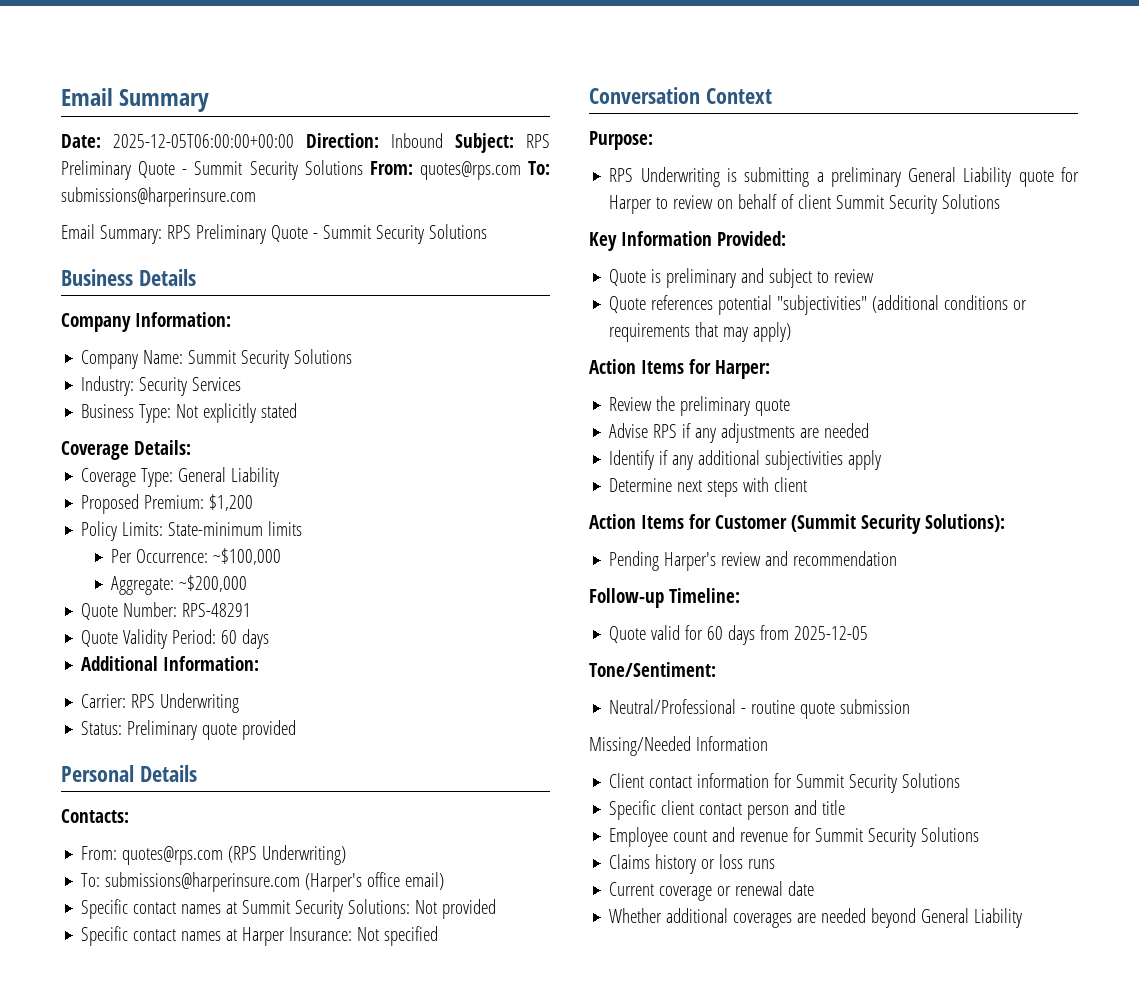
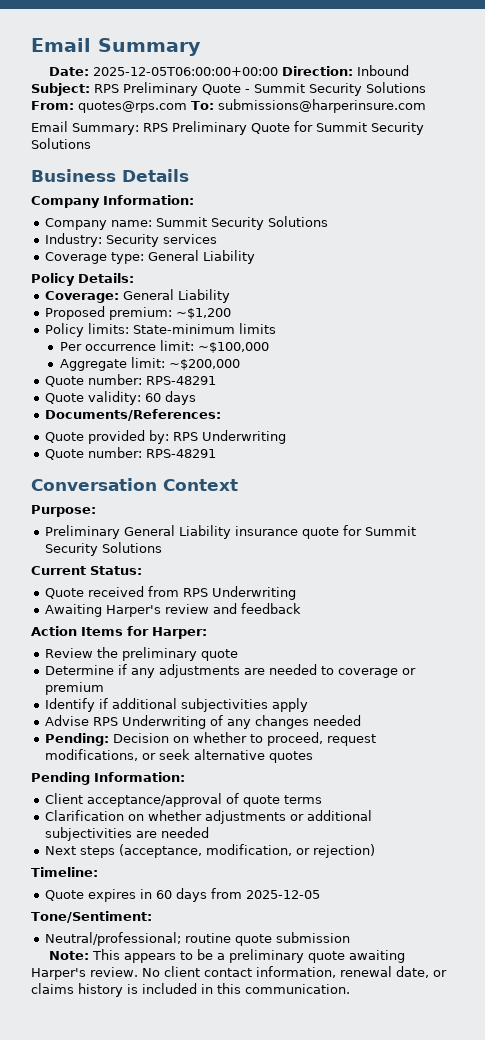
- Email Summary: RPS Preliminary Quote - Summit Security Solutions
+ Email Summary: RPS Preliminary Quote for Summit Security Solutions
- Company Name: Summit Security Solutions
+ Company name: Summit Security Solutions
- Industry: Security Services
- Business Type: Not explicitly stated
- Coverage Details:
+ Industry: Security services
+ Coverage type: General Liability
+ Policy Details:
- Coverage Type: General Liability
+ Coverage: General Liability
- Proposed Premium: $1,200
- Policy Limits: State-minimum limits
+ Proposed premium: ~$1,200
+ Policy limits: State-minimum limits
- Per Occurrence: ~$100,000
+ Per occurrence limit: ~$100,000
- Aggregate: ~$200,000
- Quote Number: RPS-48291
+ Aggregate limit: ~$200,000
+ Quote number: RPS-48291
- Quote Validity Period: 60 days
+ Quote validity: 60 days
- Additional Information:
- Carrier: RPS Underwriting
- Status: Preliminary quote provided
- Personal Details
- Contacts:
- From: quotes@rps.com (RPS Underwriting)
- To: submissions@harperinsure.com (Harper's office email)
- Specific contact names at Summit Security Solutions: Not provided
- Specific contact names at Harper Insurance: Not specified
+ Documents/References:
+ Quote provided by: RPS Underwriting
+ Quote number: RPS-48291
  Conversation Context
  Purpose:
- RPS Underwriting is submitting a preliminary General Liability quote for Harper to review on behalf of client Summit Security Solutions
- Key Information Provided:
- Quote is preliminary and subject to review
- Quote references potential "subjectivities" (additional conditions or requirements that may apply)
+ Preliminary General Liability insurance quote for Summit Security Solutions
+ Current Status:
+ Quote received from RPS Underwriting
+ Awaiting Harper's review and feedback
- Advise RPS if any adjustments are needed
+ Determine if any adjustments are needed to coverage or premium
- Identify if any additional subjectivities apply
+ Identify if additional subjectivities apply
- Determine next steps with client
- Action Items for Customer (Summit Security Solutions):
- Pending Harper's review and recommendation
- Follow-up Timeline:
+ Advise RPS Underwriting of any changes needed
+ Pending: Decision on whether to proceed, request modifications, or seek alternative quotes
+ Pending Information:
+ Client acceptance/approval of quote terms
+ Clarification on whether adjustments or additional subjectivities are needed
+ Next steps (acceptance, modification, or rejection)
+ Timeline:
- Quote valid for 60 days from 2025-12-05
+ Quote expires in 60 days from 2025-12-05
- Neutral/Professional - routine quote submission
+ Neutral/professional; routine quote submission
- Missing/Needed Information
- Client contact information for Summit Security Solutions
- Specific client contact person and title
- Employee count and revenue for Summit Security Solutions
- Claims history or loss runs
- Current coverage or renewal date
- Whether additional coverages are needed beyond General Liability
+ Note: This appears to be a preliminary quote awaiting Harper's review. No client contact information, renewal date, or claims history is included in this communication.

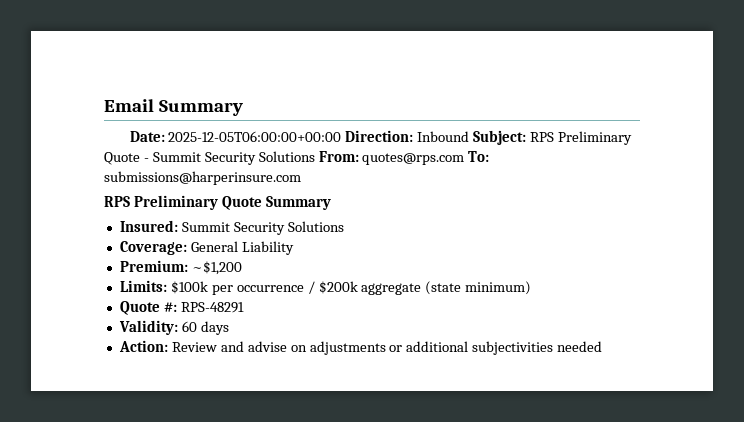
- Email Summary: RPS Preliminary Quote for Summit Security Solutions
- Business Details
- Company Information:
- Company name: Summit Security Solutions
- Industry: Security services
- Coverage type: General Liability
- Policy Details:
+ RPS Preliminary Quote Summary
+ Insured: Summit Security Solutions
- Proposed premium: ~$1,200
+ Premium: ~$1,200
- Policy limits: State-minimum limits
- Per occurrence limit: ~$100,000
- Aggregate limit: ~$200,000
- Quote number: RPS-48291
- Quote validity: 60 days
+ Limits: $100k per occurrence / $200k aggregate (state minimum)
+ Quote #: RPS-48291
+ Validity: 60 days
- Documents/References:
- Quote provided by: RPS Underwriting
- Quote number: RPS-48291
- Conversation Context
- Purpose:
- Preliminary General Liability insurance quote for Summit Security Solutions
- Current Status:
- Quote received from RPS Underwriting
- Awaiting Harper's review and feedback
- Action Items for Harper:
- Review the preliminary quote
- Determine if any adjustments are needed to coverage or premium
- Identify if additional subjectivities apply
- Advise RPS Underwriting of any changes needed
- Pending: Decision on whether to proceed, request modifications, or seek alternative quotes
- Pending Information:
- Client acceptance/approval of quote terms
- Clarification on whether adjustments or additional subjectivities are needed
- Next steps (acceptance, modification, or rejection)
- Timeline:
- Quote expires in 60 days from 2025-12-05
- Tone/Sentiment:
- Neutral/professional; routine quote submission
- Note: This appears to be a preliminary quote awaiting Harper's review. No client contact information, renewal date, or claims history is included in this communication.
+ Action: Review and advise on adjustments or additional subjectivities needed

